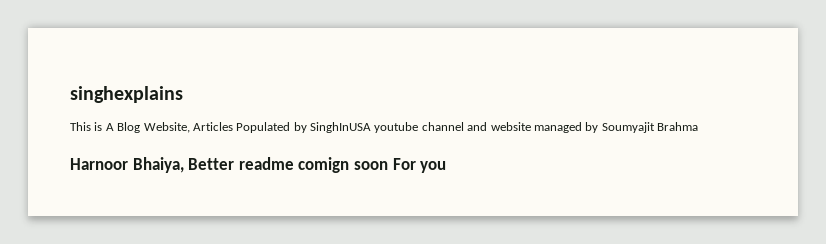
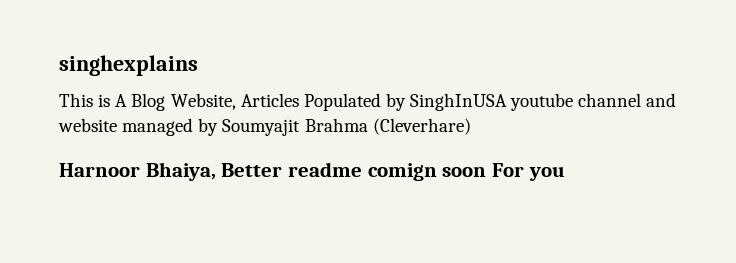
- This is A Blog Website, Articles Populated by SinghInUSA youtube channel and website managed by Soumyajit Brahma
+ This is A Blog Website, Articles Populated by SinghInUSA youtube channel and website managed by Soumyajit Brahma (Cleverhare)

